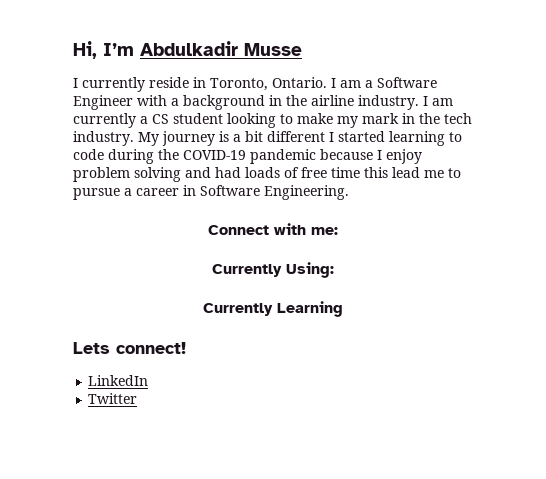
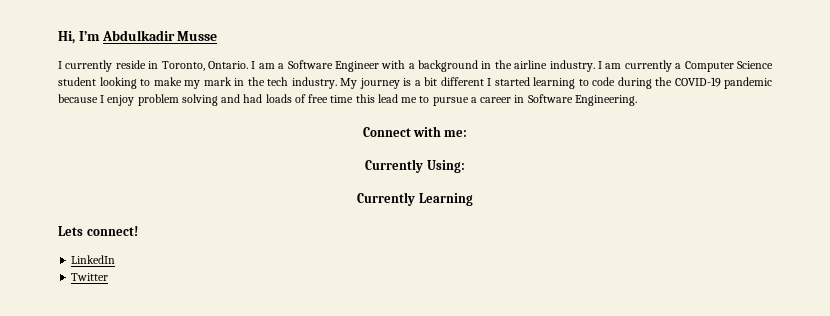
- I am currently a CS student looking to make my mark in the tech industry.
+ I am currently a Computer Science student looking to make my mark in the tech industry.

